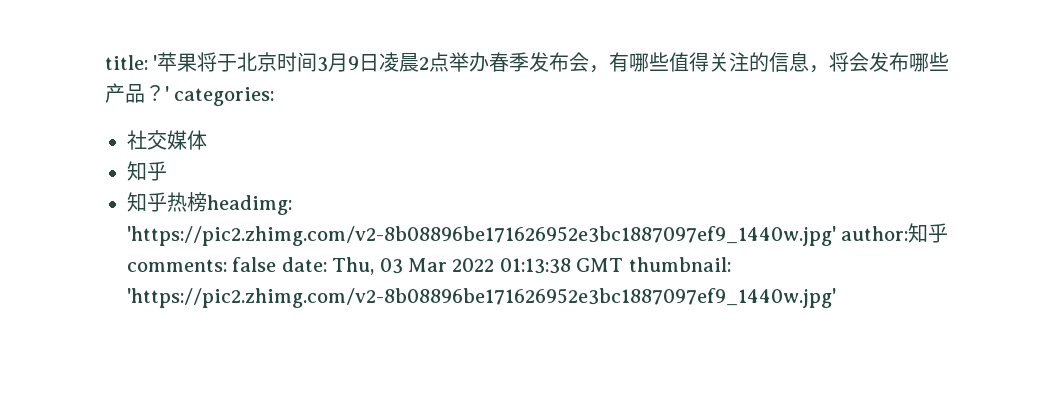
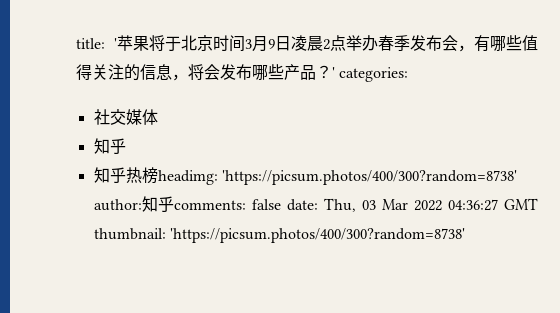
- 知乎热榜headimg: 'https://pic2.zhimg.com/v2-8b08896be171626952e3bc1887097ef9_1440w.jpg' author:知乎comments: false date: Thu, 03 Mar 2022 01:13:38 GMT thumbnail: 'https://pic2.zhimg.com/v2-8b08896be171626952e3bc1887097ef9_1440w.jpg'
+ 知乎热榜headimg: 'https://picsum.photos/400/300?random=8738' author:知乎comments: false date: Thu, 03 Mar 2022 04:36:27 GMT thumbnail: 'https://picsum.photos/400/300?random=8738'

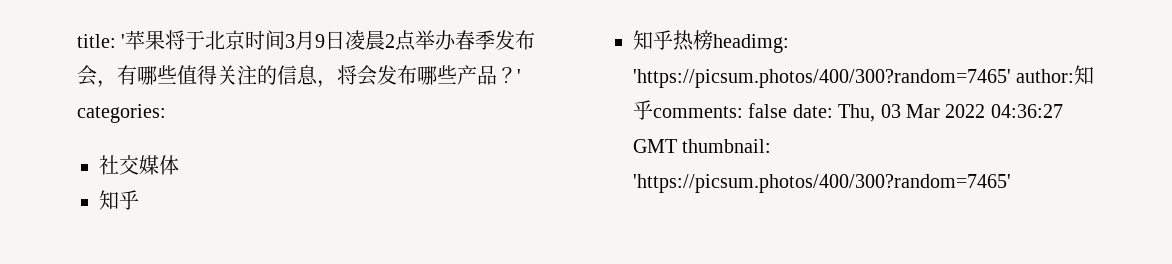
- 知乎热榜headimg: 'https://picsum.photos/400/300?random=8738' author:知乎comments: false date: Thu, 03 Mar 2022 04:36:27 GMT thumbnail: 'https://picsum.photos/400/300?random=8738'
+ 知乎热榜headimg: 'https://picsum.photos/400/300?random=7465' author:知乎comments: false date: Thu, 03 Mar 2022 04:36:27 GMT thumbnail: 'https://picsum.photos/400/300?random=7465'

